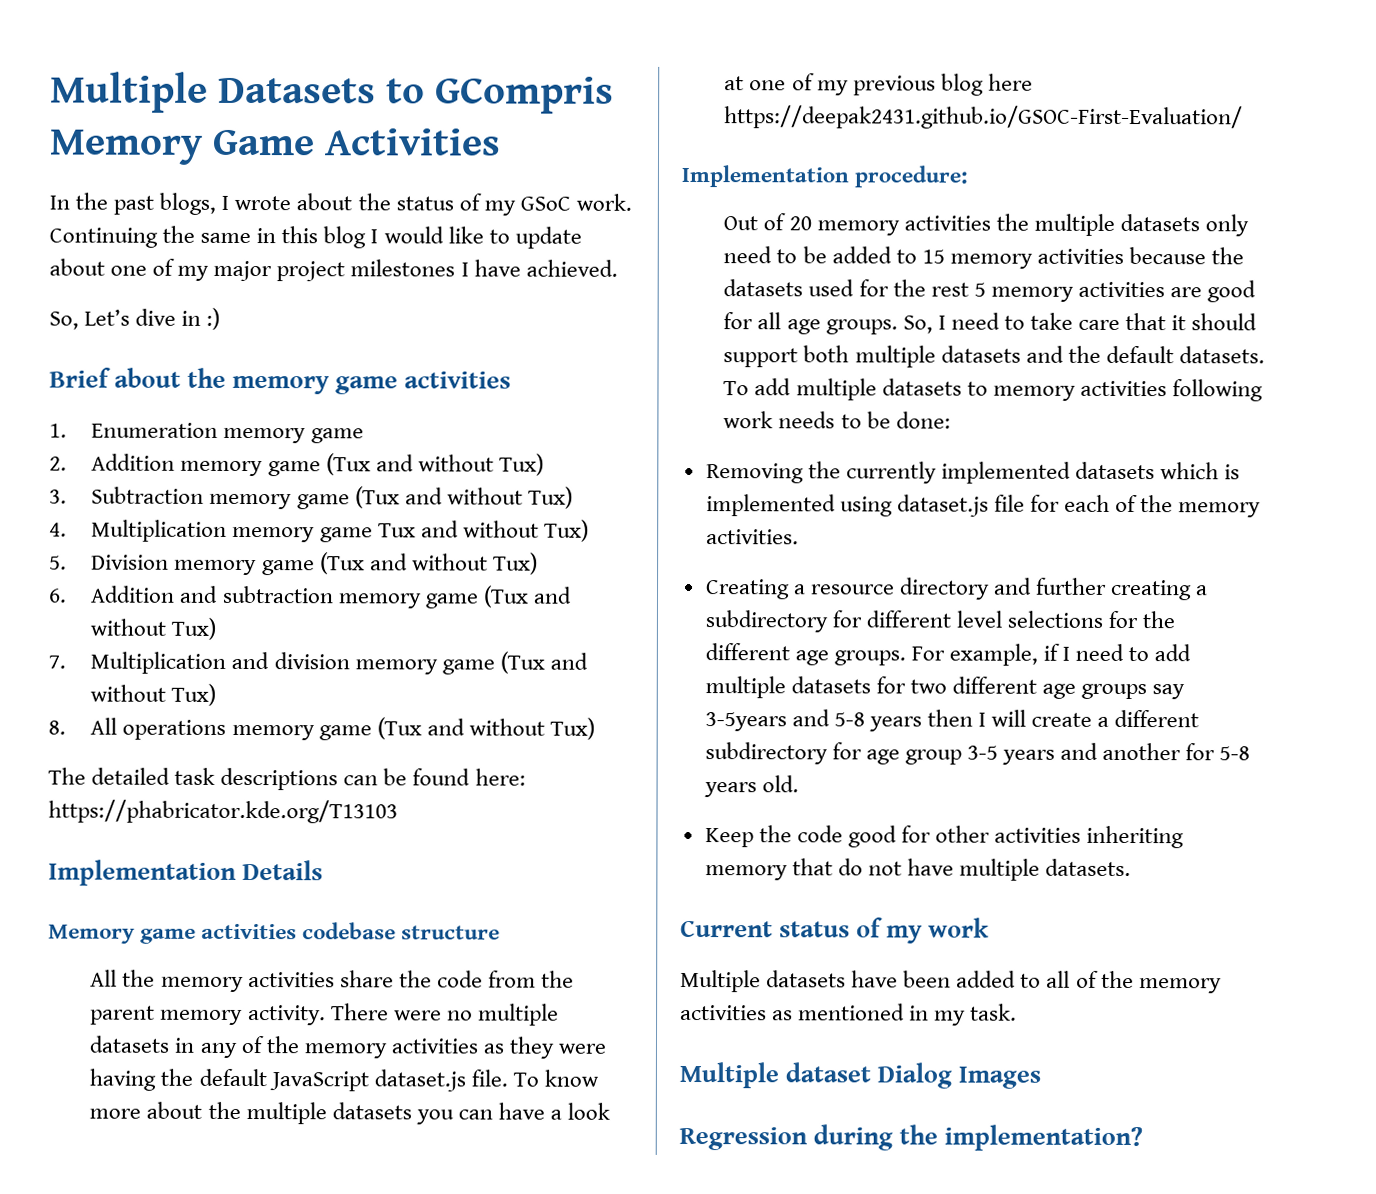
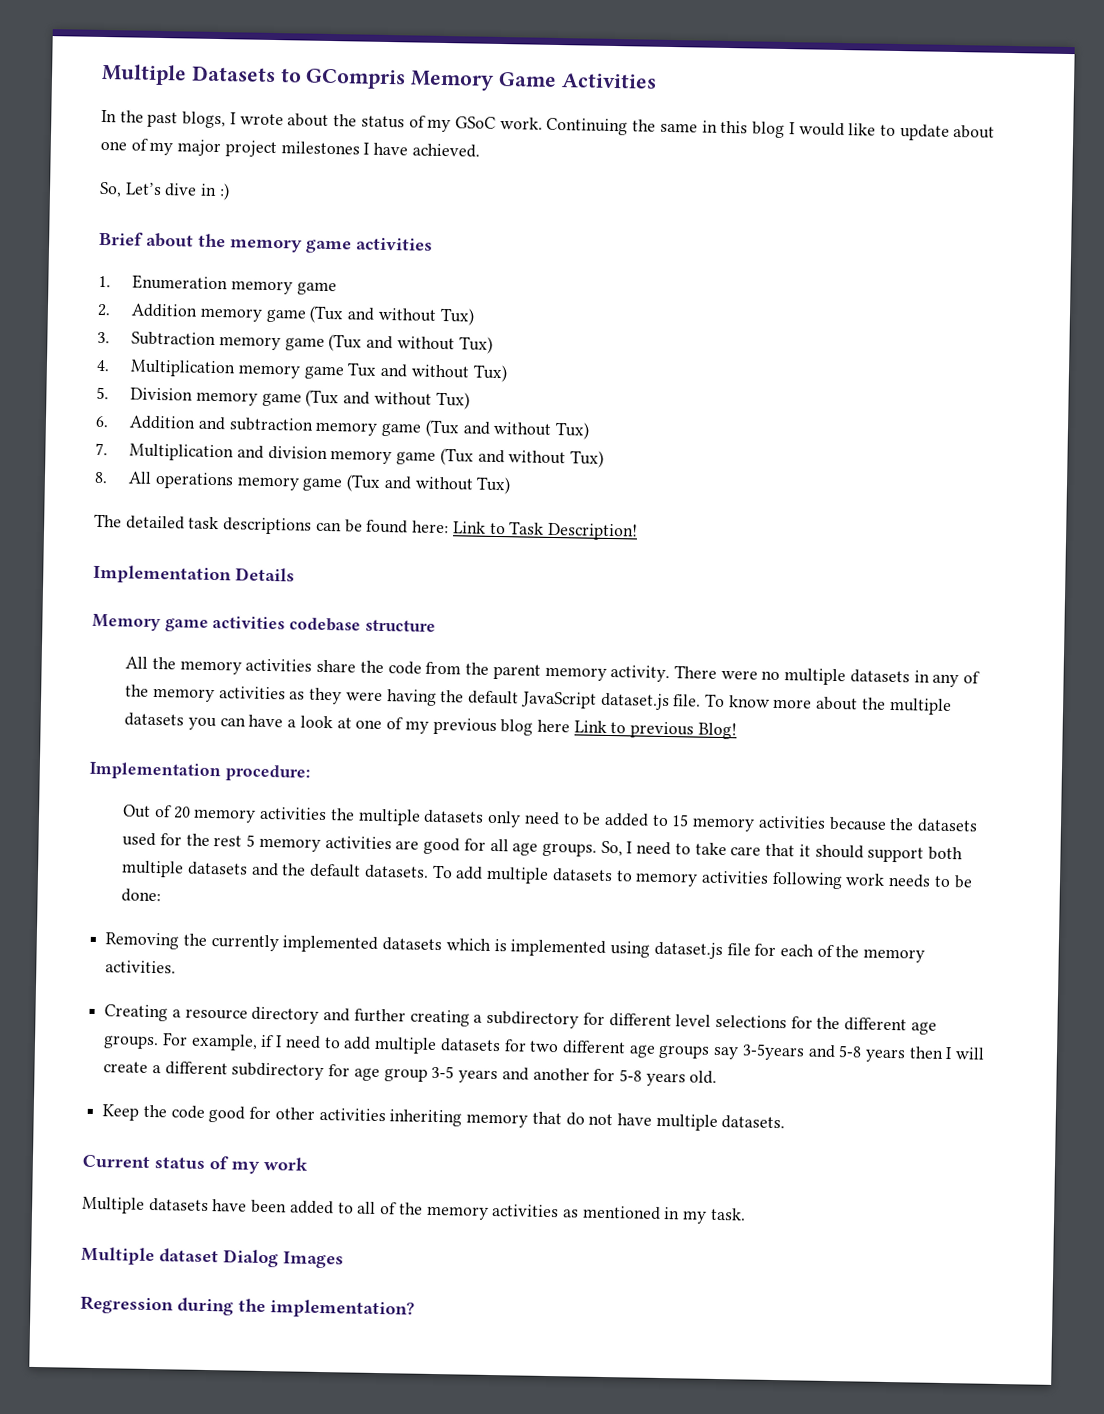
- The detailed task descriptions can be found here: https://phabricator.kde.org/T13103
+ The detailed task descriptions can be found here: Link to Task Description!
- To know more about the multiple datasets you can have a look at one of my previous blog here https://deepak2431.github.io/GSOC-First-Evaluation/
+ To know more about the multiple datasets you can have a look at one of my previous blog here Link to previous Blog!

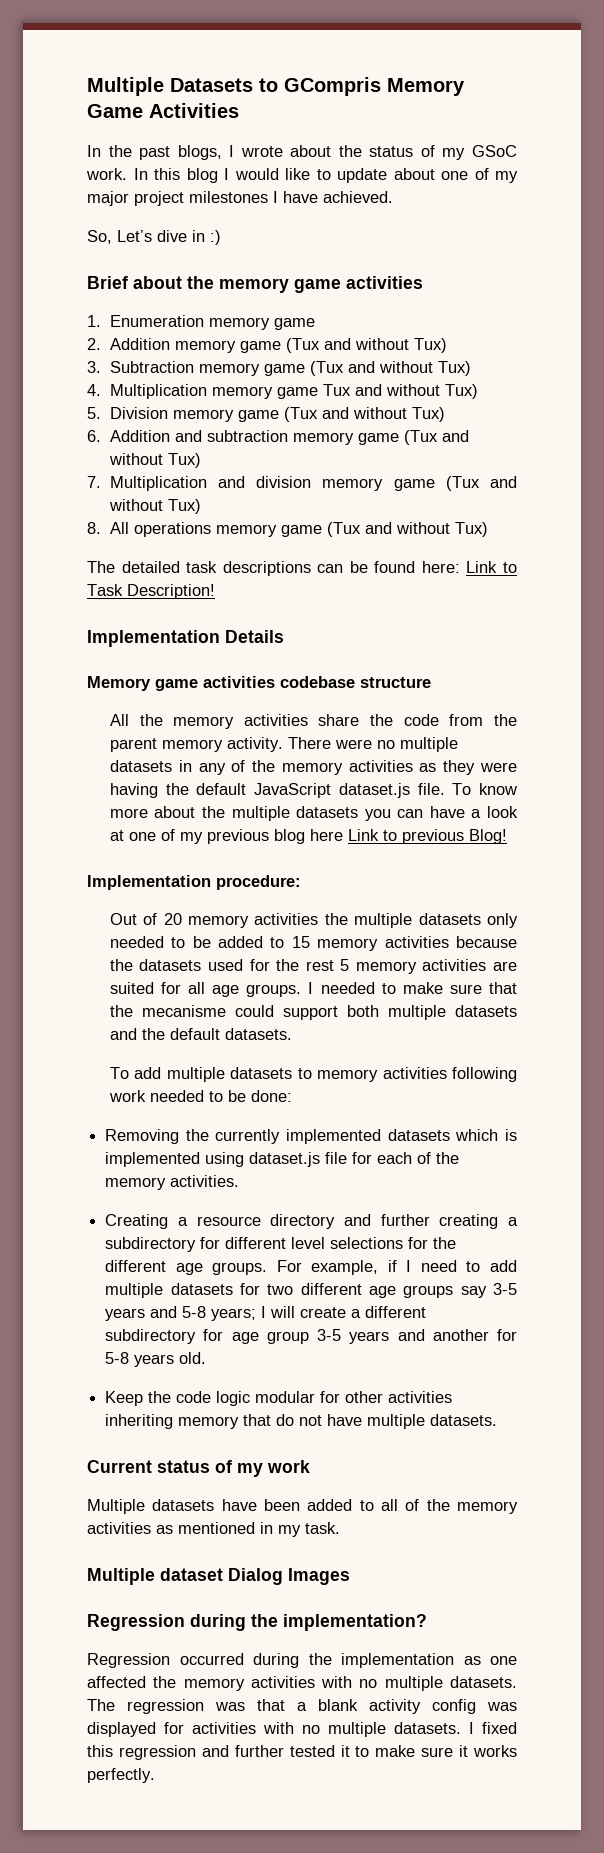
- Continuing the same in this blog I would like to update about one of my major project milestones I have achieved.
+ In this blog I would like to update about one of my major project milestones I have achieved.
- Out of 20 memory activities the multiple datasets only need to be added to 15 memory activities because the datasets used for the rest 5 memory activities are good for all age groups.
+ Out of 20 memory activities the multiple datasets only needed to be added to 15 memory activities because the datasets used for the rest 5 memory activities are suited for all age groups.
- So, I need to take care that it should support both multiple datasets and the default datasets. To add multiple datasets to memory activities following work needs to be done:
+ I needed to make sure that the mecanisme could support both multiple datasets and the default datasets.
+ To add multiple datasets to memory activities following work needed to be done:
- For example, if I need to add multiple datasets for two different age groups say 3-5years and 5-8 years then I will create a different subdirectory for age group 3-5 years and another for 5-8 years old.
+ For example, if I need to add multiple datasets for two different age groups say 3-5 years and 5-8 years; I will create a different subdirectory for age group 3-5 years and another for 5-8 years old.
- Keep the code good for other activities inheriting memory that do not have multiple datasets.
+ Keep the code logic modular for other activities inheriting memory that do not have multiple datasets.
+ Regression occurred during the implementation as one affected the memory activities with no multiple datasets. The regression was that a blank activity config was displayed for activities with no multiple datasets. I fixed this regression and further tested it to make sure it works perfectly.

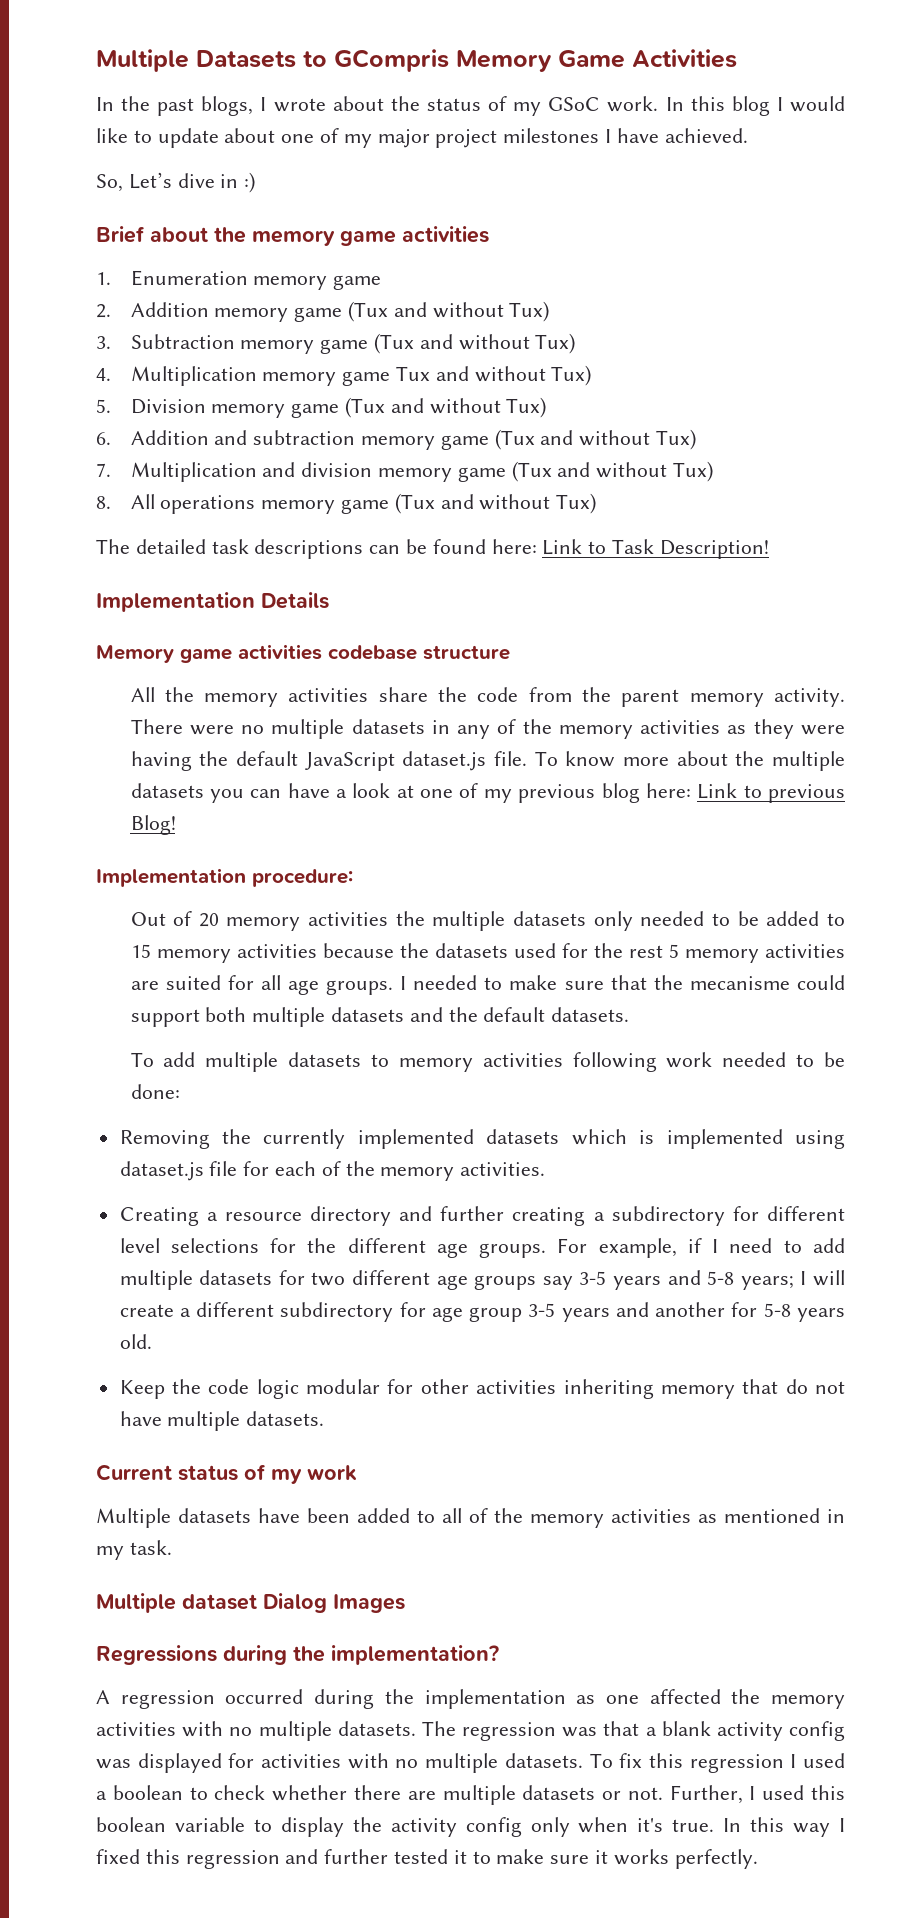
- To know more about the multiple datasets you can have a look at one of my previous blog here Link to previous Blog!
+ To know more about the multiple datasets you can have a look at one of my previous blog here: Link to previous Blog!
- Regression during the implementation?
+ Regressions during the implementation?
- Regression occurred during the implementation as one affected the memory activities with no multiple datasets.
+ A regression occurred during the implementation as one affected the memory activities with no multiple datasets.
- I fixed this regression and further tested it to make sure it works perfectly.
+ To fix this regression I used a boolean to check whether there are multiple datasets or not. Further, I used this boolean variable to display the activity config only when it's true. In this way I fixed this regression and further tested it to make sure it works perfectly.

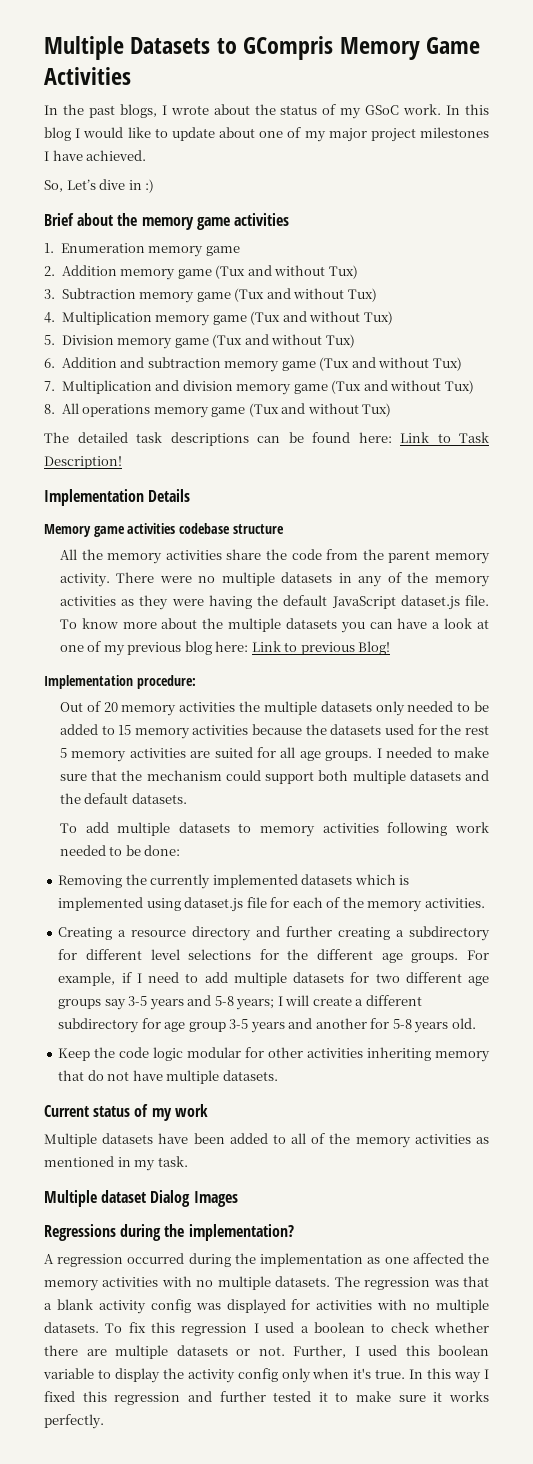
- 4. Multiplication memory game Tux and without Tux)
+ 4. Multiplication memory game (Tux and without Tux)
- I needed to make sure that the mecanisme could support both multiple datasets and the default datasets.
+ I needed to make sure that the mechanism could support both multiple datasets and the default datasets.

